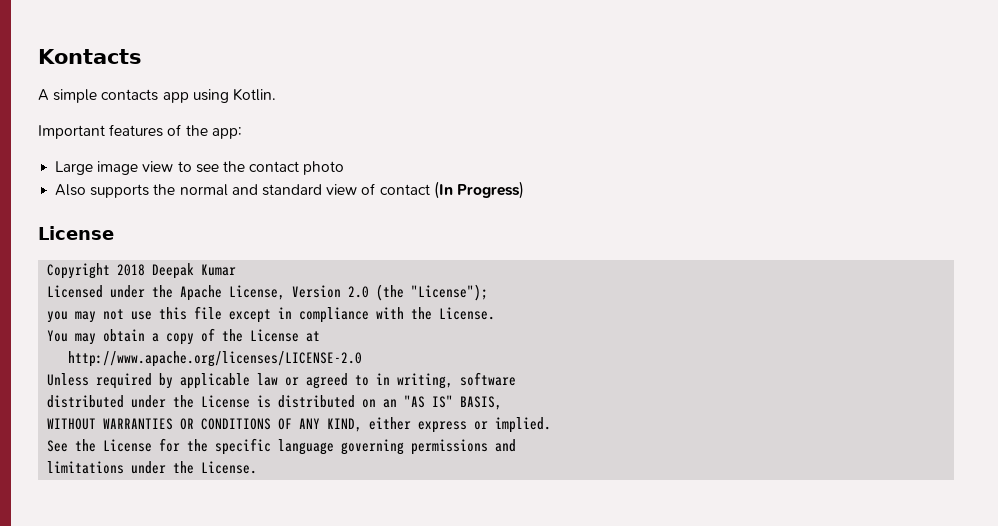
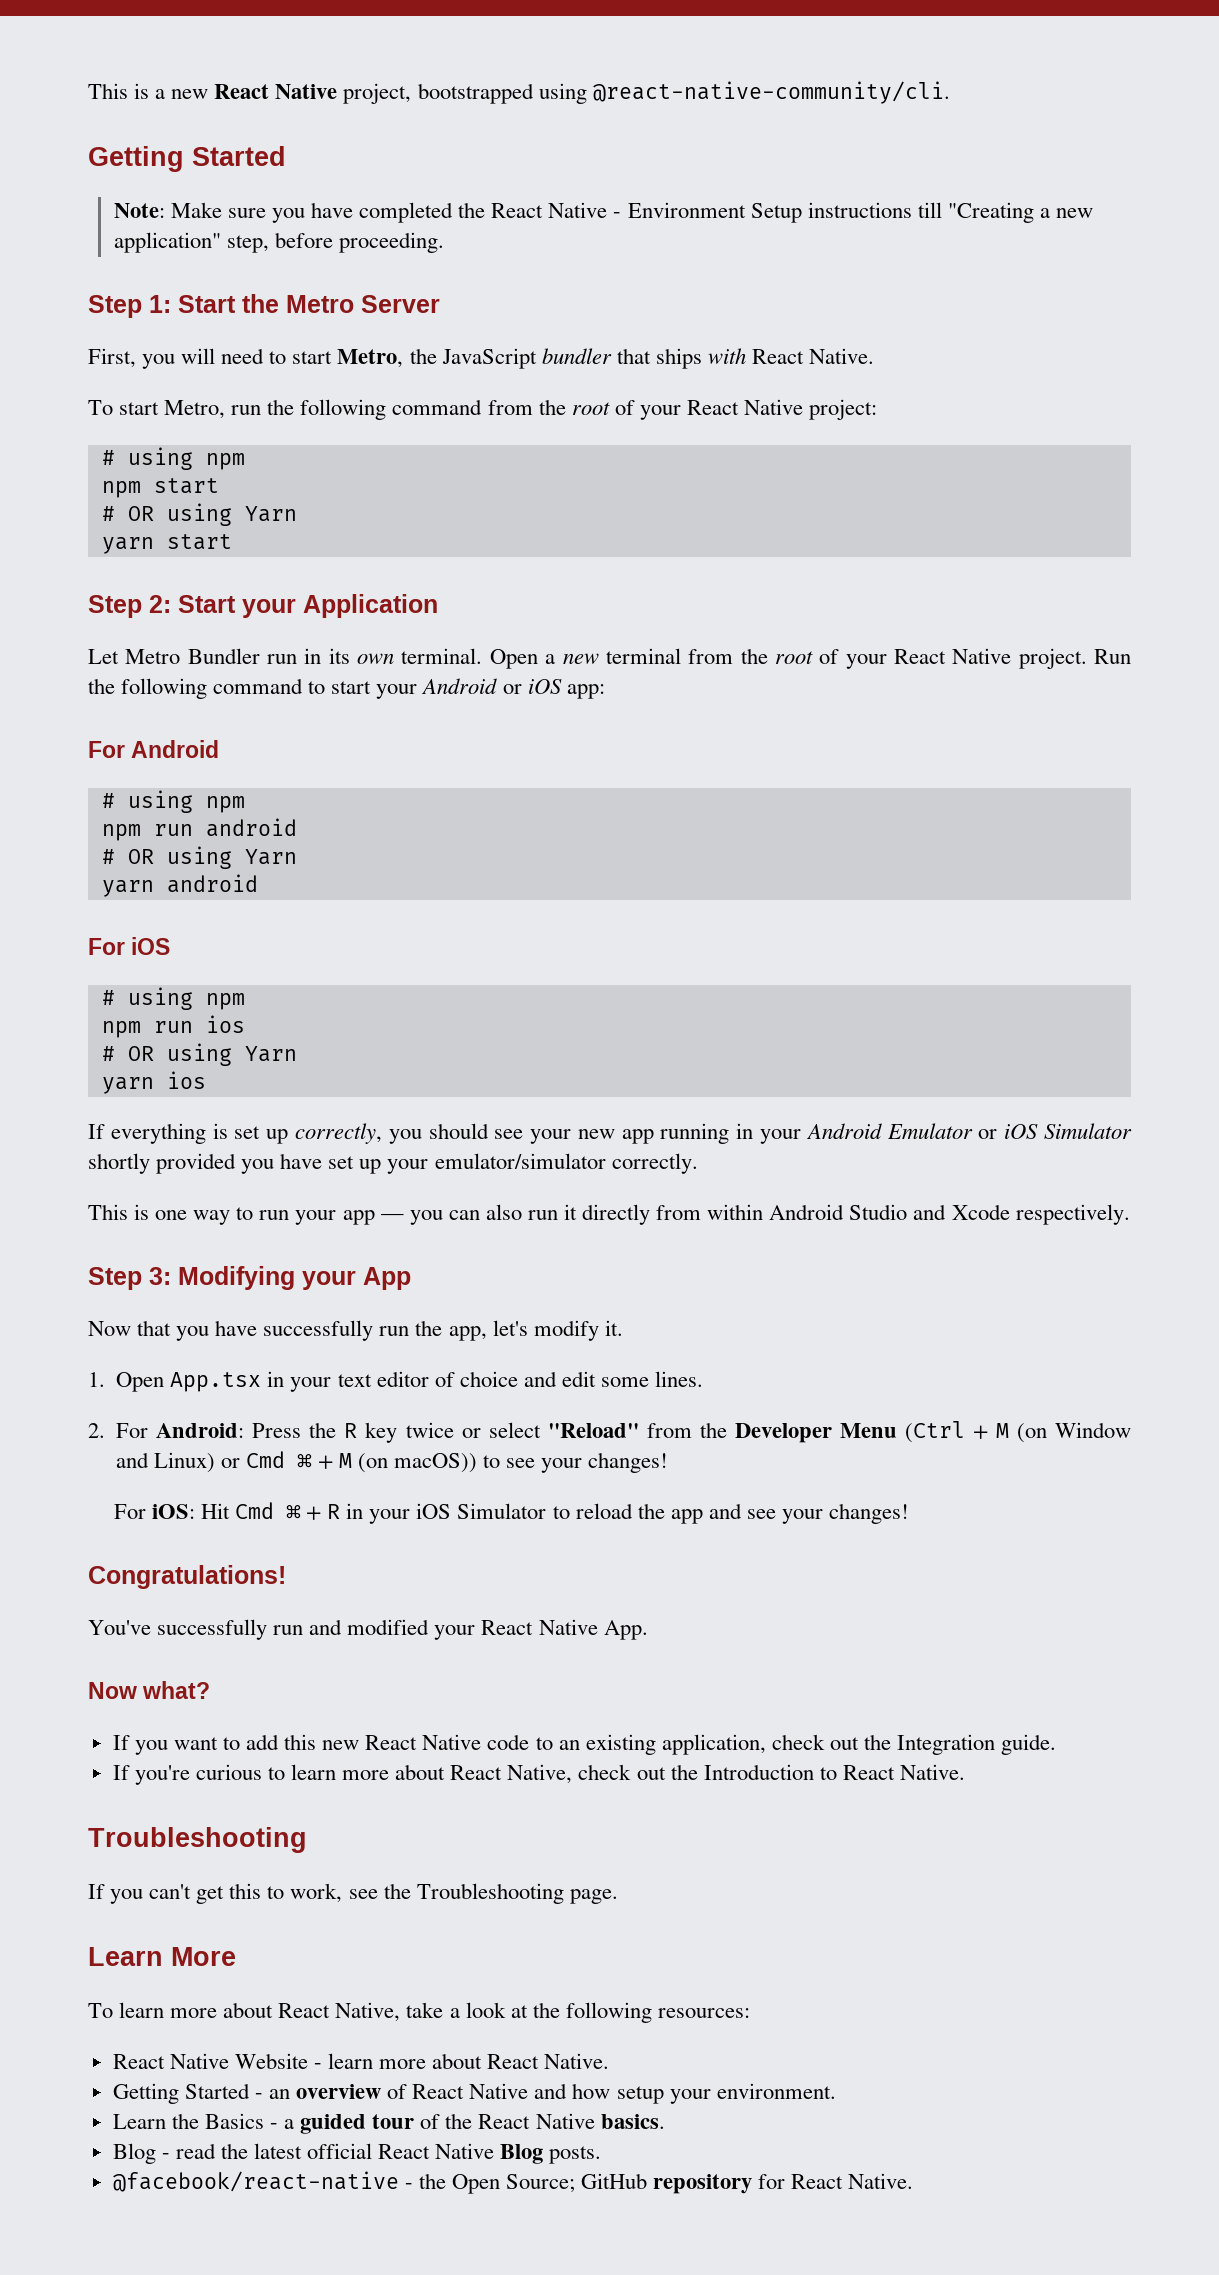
- Kontacts
- A simple contacts app using Kotlin.
- Important features of the app:
- Large image view to see the contact photo
- Also supports the normal and standard view of contact (In Progress)
- License
- Copyright 2018 Deepak Kumar
- Licensed under the Apache License, Version 2.0 (the "License");
- you may not use this file except in compliance with the License.
- You may obtain a copy of the License at
- http://www.apache.org/licenses/LICENSE-2.0
- Unless required by applicable law or agreed to in writing, software
- distributed under the License is distributed on an "AS IS" BASIS,
- WITHOUT WARRANTIES OR CONDITIONS OF ANY KIND, either express or implied.
- See the License for the specific language governing permissions and
- limitations under the License.
+ This is a new React Native project, bootstrapped using @react-native-community/cli.
+ Getting Started
+ Note: Make sure you have completed the React Native - Environment Setup instructions till "Creating a new application" step, before proceeding.
+ Step 1: Start the Metro Server
+ First, you will need to start Metro, the JavaScript bundler that ships with React Native.
+ To start Metro, run the following command from the root of your React Native project:
+ # using npm
+ npm start
+ # OR using Yarn
+ yarn start
+ Step 2: Start your Application
+ Let Metro Bundler run in its own terminal. Open a new terminal from the root of your React Native project. Run the following command to start your Android or iOS app:
+ For Android
+ # using npm
+ npm run android
+ # OR using Yarn
+ yarn android
+ For iOS
+ # using npm
+ npm run ios
+ # OR using Yarn
+ yarn ios
+ If everything is set up correctly, you should see your new app running in your Android Emulator or iOS Simulator shortly provided you have set up your emulator/simulator correctly.
+ This is one way to run your app — you can also run it directly from within Android Studio and Xcode respectively.
+ Step 3: Modifying your App
+ Now that you have successfully run the app, let's modify it.
+ 1. Open App.tsx in your text editor of choice and edit some lines.
+ 2. For Android: Press the R key twice or select "Reload" from the Developer Menu (Ctrl + M (on Window and Linux) or Cmd ⌘ + M (on macOS)) to see your changes!
+ For iOS: Hit Cmd ⌘ + R in your iOS Simulator to reload the app and see your changes!
+ Congratulations!
+ You've successfully run and modified your React Native App.
+ Now what?
+ If you want to add this new React Native code to an existing application, check out the Integration guide.
+ If you're curious to learn more about React Native, check out the Introduction to React Native.
+ Troubleshooting
+ If you can't get this to work, see the Troubleshooting page.
+ Learn More
+ To learn more about React Native, take a look at the following resources:
+ React Native Website - learn more about React Native.
+ Getting Started - an overview of React Native and how setup your environment.
+ Learn the Basics - a guided tour of the React Native basics.
+ Blog - read the latest official React Native Blog posts.
+ @facebook/react-native - the Open Source; GitHub repository for React Native.

